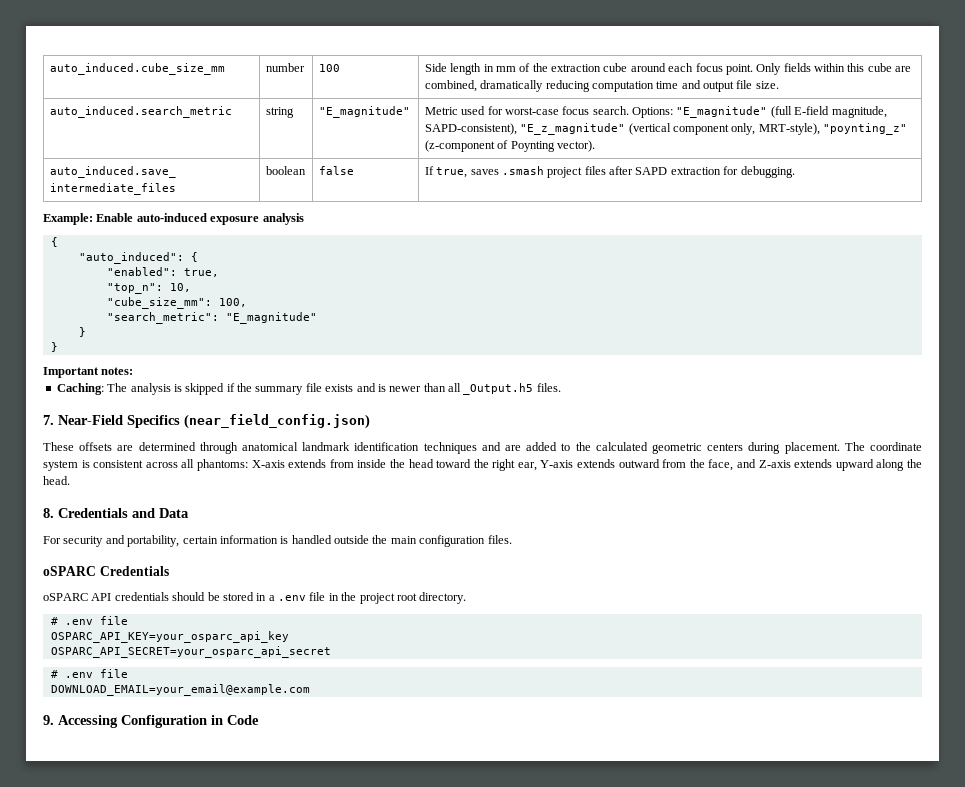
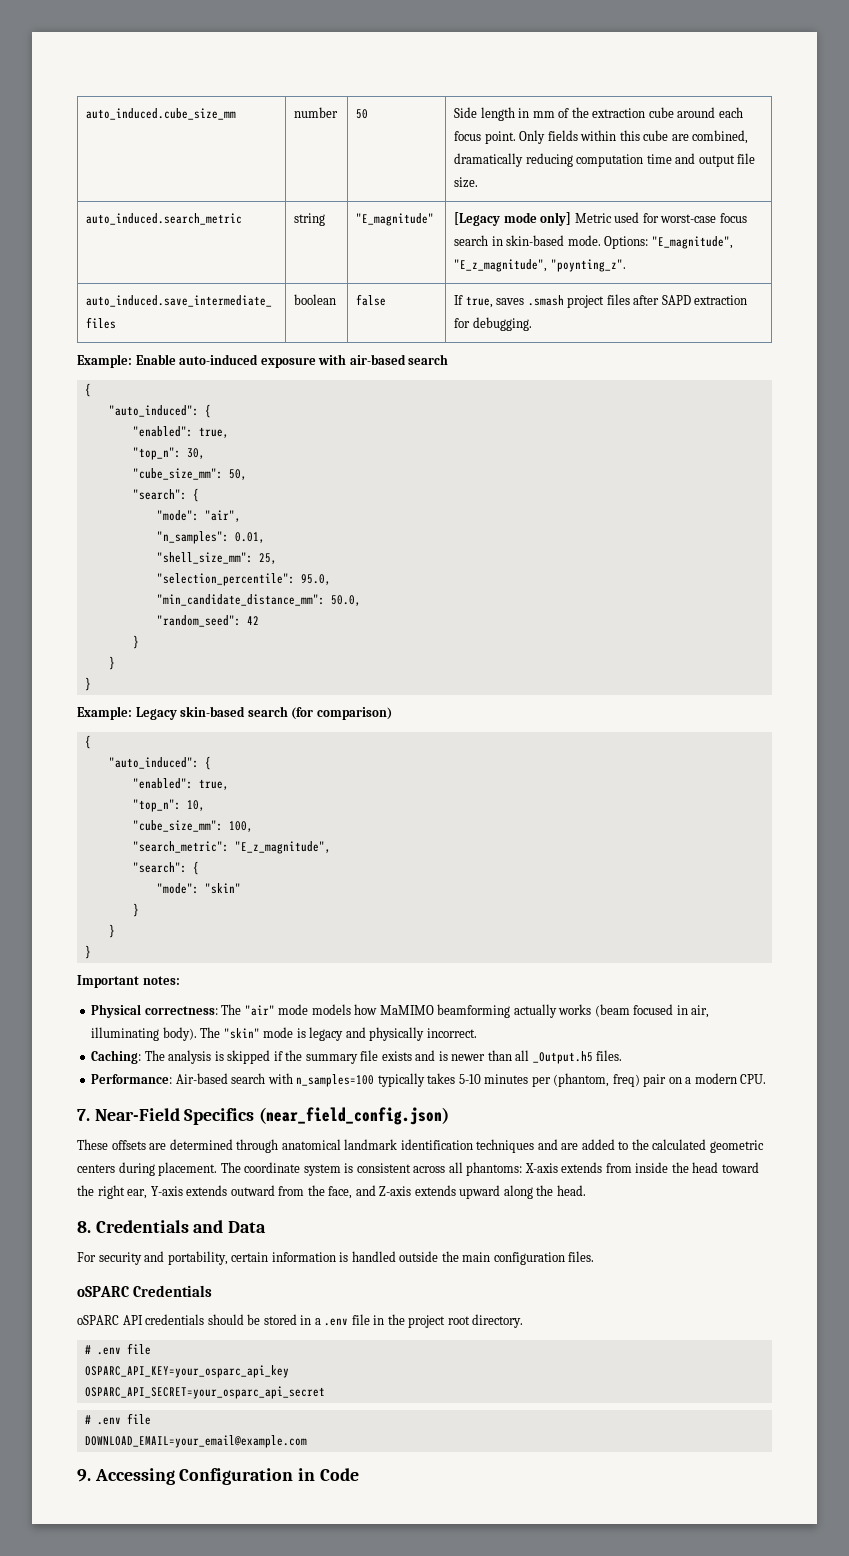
- auto_induced.cube_size_mm | number | 100 | Side length in mm of the extraction cube around each focus point. Only fields within this cube are combined, dramatically reducing computation time and output file size.
+ auto_induced.cube_size_mm | number | 50 | Side length in mm of the extraction cube around each focus point. Only fields within this cube are combined, dramatically reducing computation time and output file size.
- auto_induced.search_metric | string | "E_magnitude" | Metric used for worst-case focus search. Options: "E_magnitude" (full E-field magnitude, SAPD-consistent), "E_z_magnitude" (vertical component only, MRT-style), "poynting_z" (z-component of Poynting vector).
+ auto_induced.search_metric | string | "E_magnitude" | [Legacy mode only] Metric used for worst-case focus search in skin-based mode. Options: "E_magnitude", "E_z_magnitude", "poynting_z".
- Example: Enable auto-induced exposure analysis
+ Example: Enable auto-induced exposure with air-based search
+ {
+ "auto_induced": {
+ "enabled": true,
+ "top_n": 30,
+ "cube_size_mm": 50,
+ "search": {
+ "mode": "air",
+ "n_samples": 0.01,
+ "shell_size_mm": 25,
+ "selection_percentile": 95.0,
+ "min_candidate_distance_mm": 50.0,
+ "random_seed": 42
+ }
+ }
+ }
+ Example: Legacy skin-based search (for comparison)
- "search_metric": "E_magnitude"
+ "search_metric": "E_z_magnitude",
+ "search": {
+ "mode": "skin"
+ }
  }
  }
  Important notes:
+ Physical correctness: The "air" mode models how MaMIMO beamforming actually works (beam focused in air, illuminating body). The "skin" mode is legacy and physically incorrect.
+ Performance: Air-based search with n_samples=100 typically takes 5-10 minutes per (phantom, freq) pair on a modern CPU.

